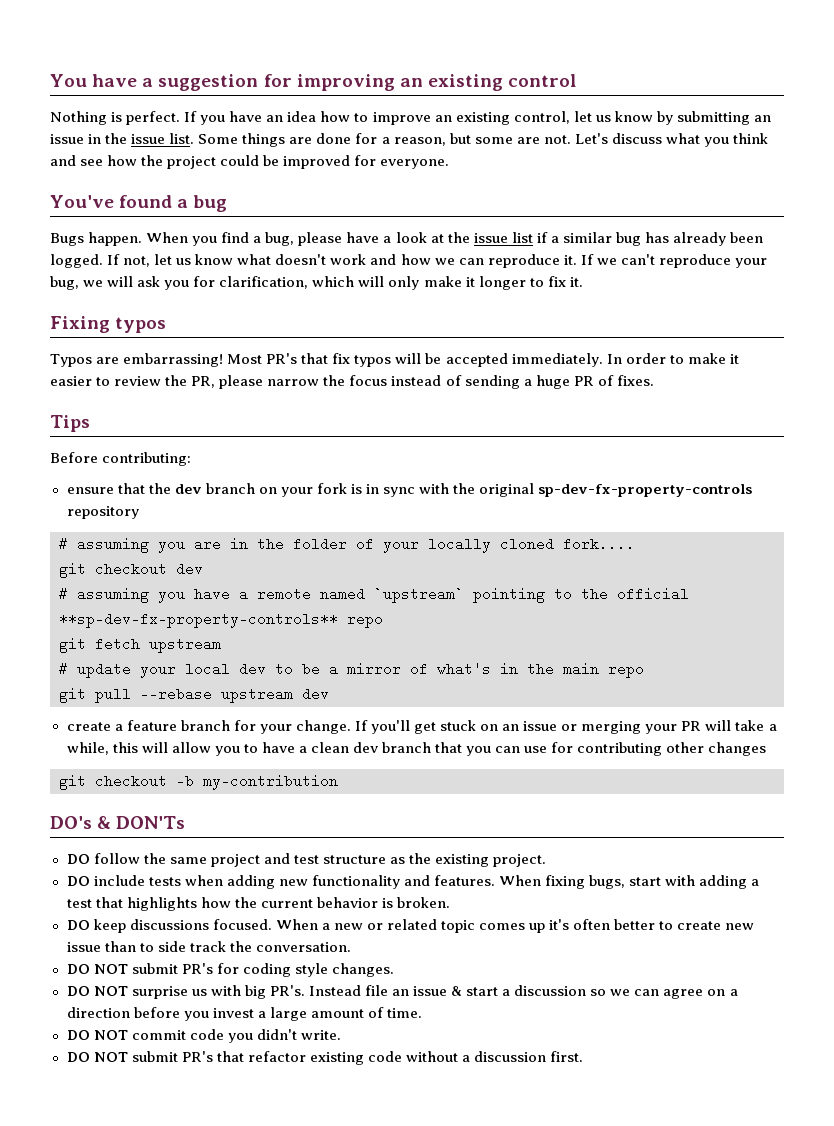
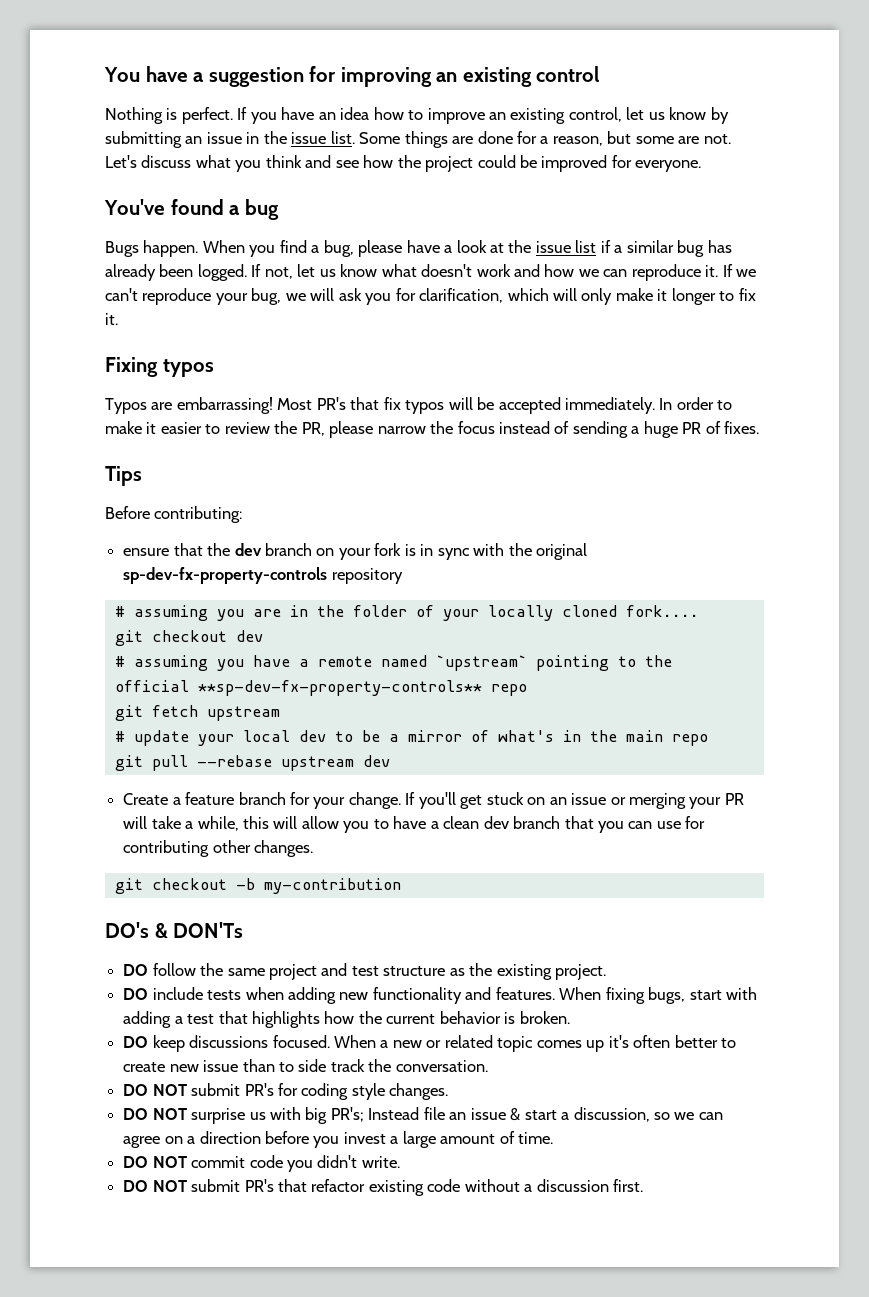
- create a feature branch for your change.
+ Create a feature branch for your change.
- If you'll get stuck on an issue or merging your PR will take a while, this will allow you to have a clean dev branch that you can use for contributing other changes
+ If you'll get stuck on an issue or merging your PR will take a while, this will allow you to have a clean dev branch that you can use for contributing other changes.
- DO NOT surprise us with big PR's. Instead file an issue & start a discussion so we can agree on a direction before you invest a large amount of time.
+ DO NOT surprise us with big PR's; Instead file an issue & start a discussion, so we can agree on a direction before you invest a large amount of time.

